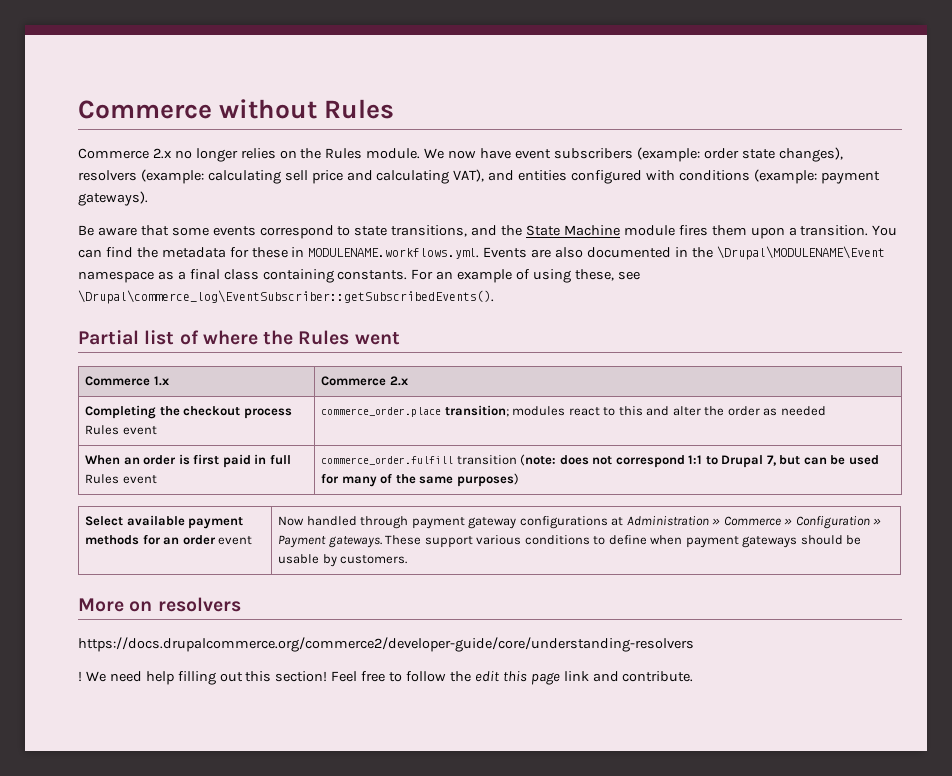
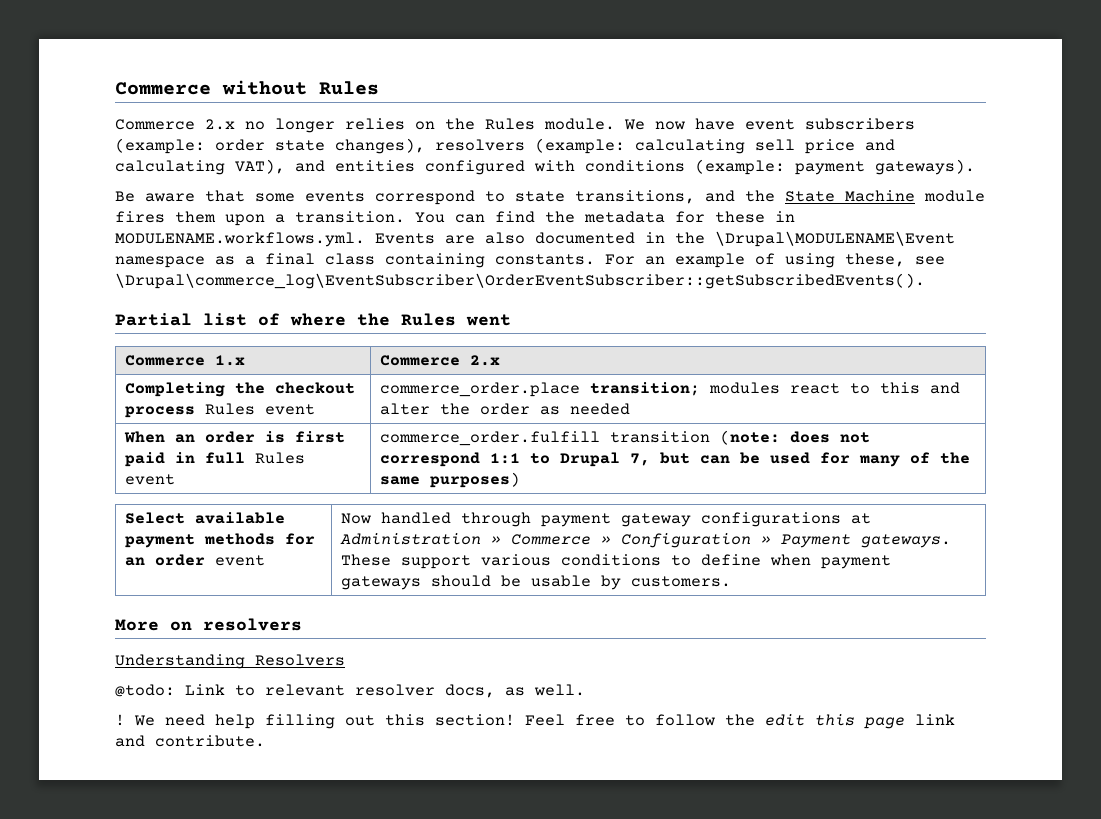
- For an example of using these, see \Drupal\commerce_log\EventSubscriber::getSubscribedEvents().
+ For an example of using these, see \Drupal\commerce_log\EventSubscriber\OrderEventSubscriber::getSubscribedEvents().
- https://docs.drupalcommerce.org/commerce2/developer-guide/core/understanding-resolvers
+ Understanding Resolvers
+ @todo: Link to relevant resolver docs, as well.

